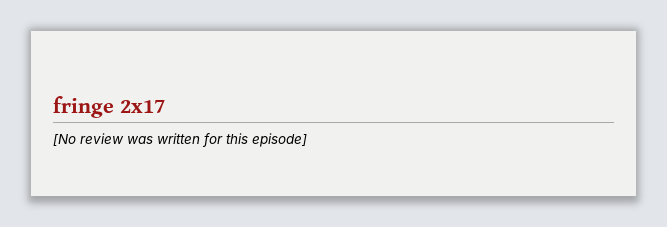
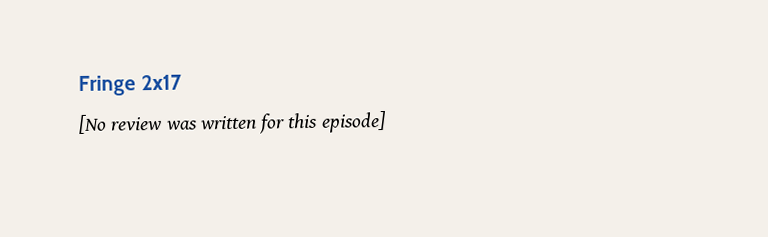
- fringe 2x17
+ Fringe 2x17

